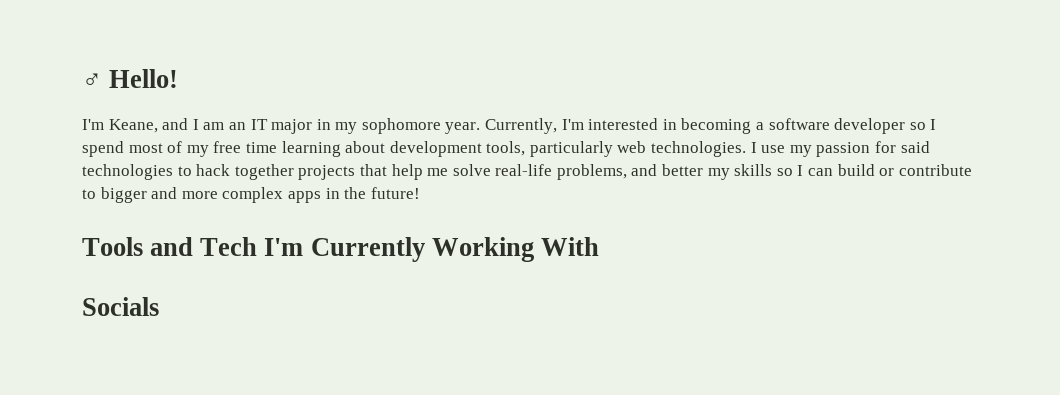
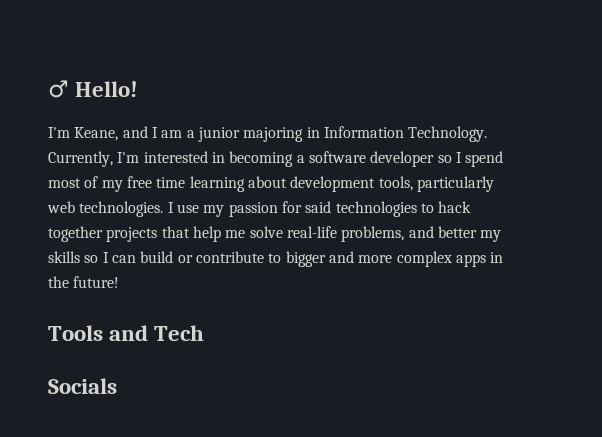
- I'm Keane, and I am an IT major in my sophomore year.
+ I'm Keane, and I am a junior majoring in Information Technology.
- Tools and Tech I'm Currently Working With
+ Tools and Tech

